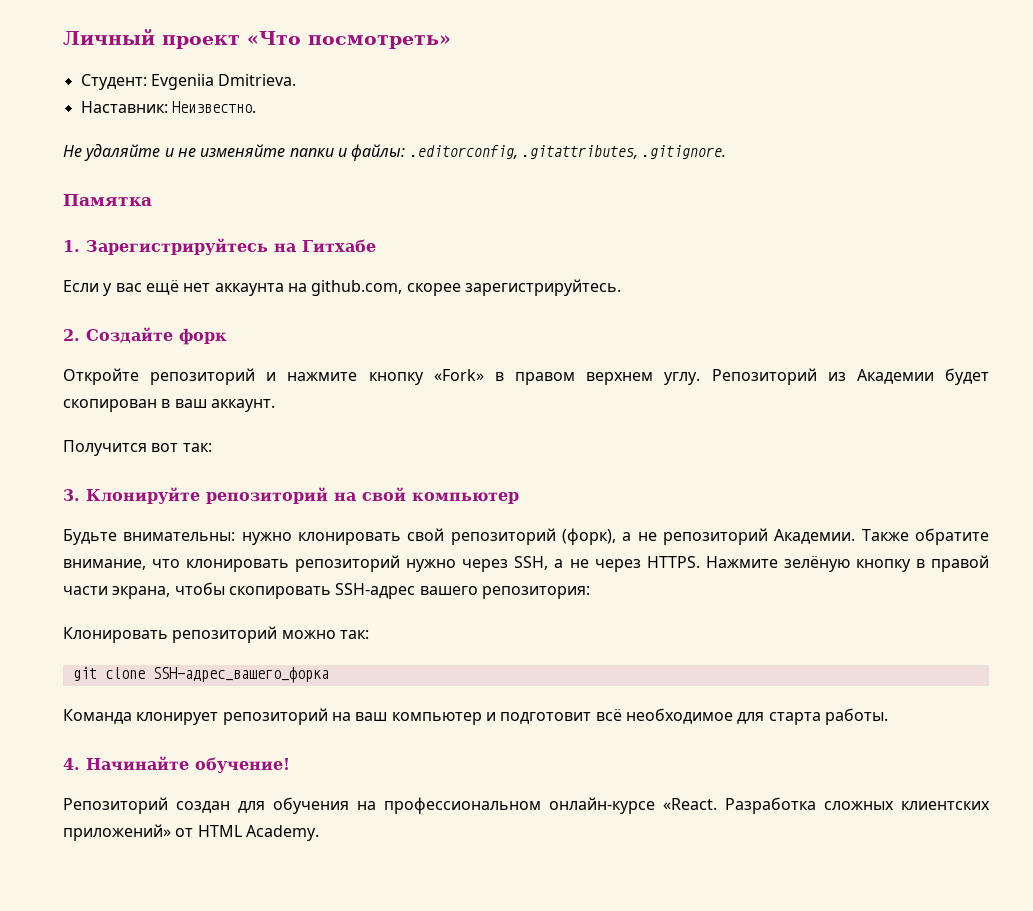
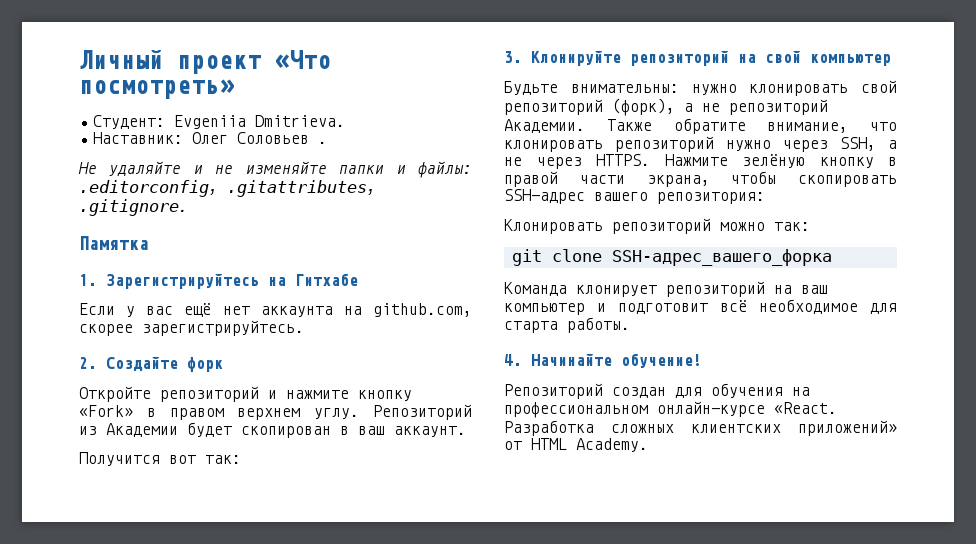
- Наставник: Неизвестно.
+ Наставник: Олег Соловьев .

